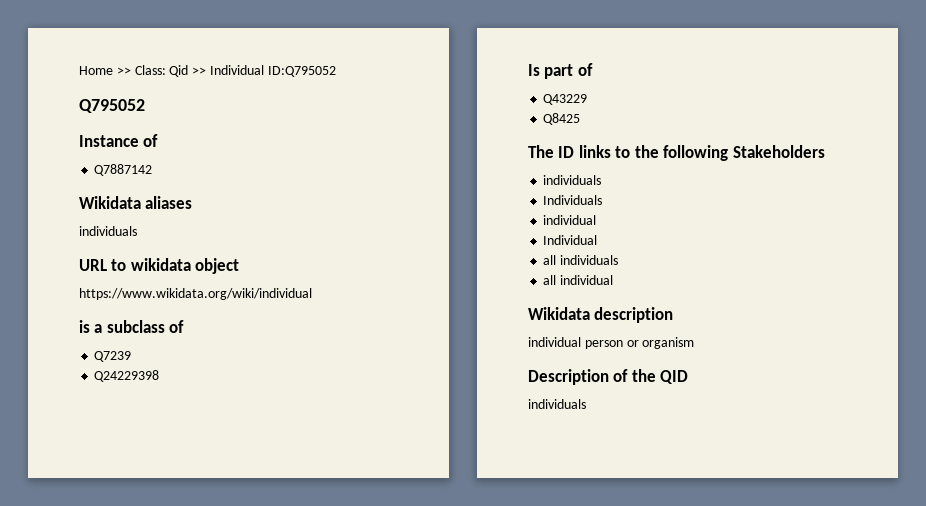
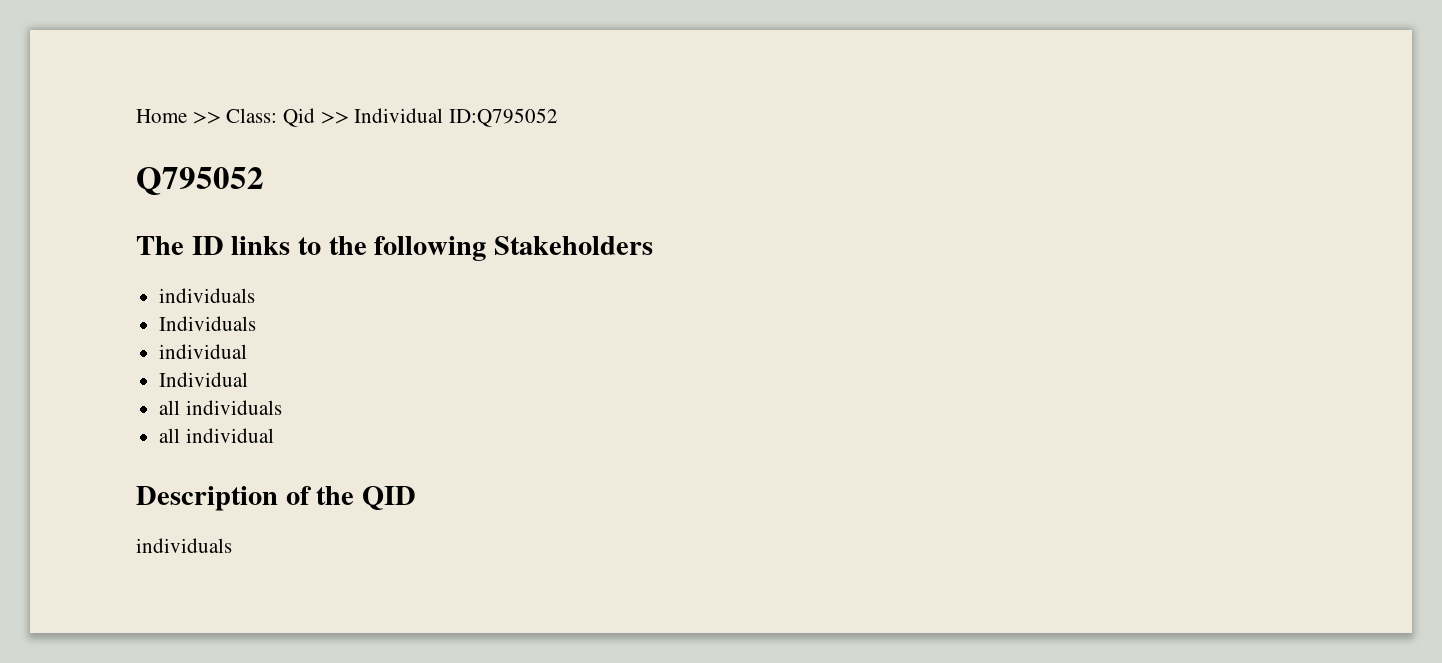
- Instance of
- Q7887142
- Wikidata aliases
- individuals
- URL to wikidata object
- https://www.wikidata.org/wiki/individual
- is a subclass of
- Q7239
- Q24229398
- Is part of
- Q43229
- Q8425
- Wikidata description
- individual person or organism

